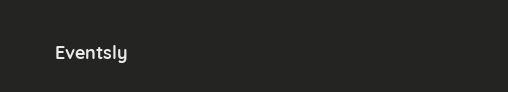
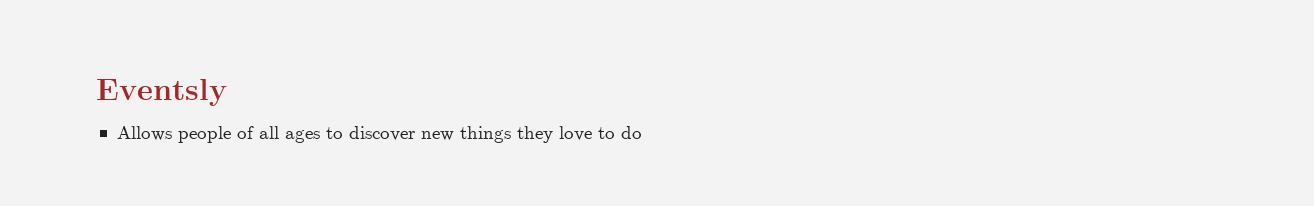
+ Allows people of all ages to discover new things they love to do

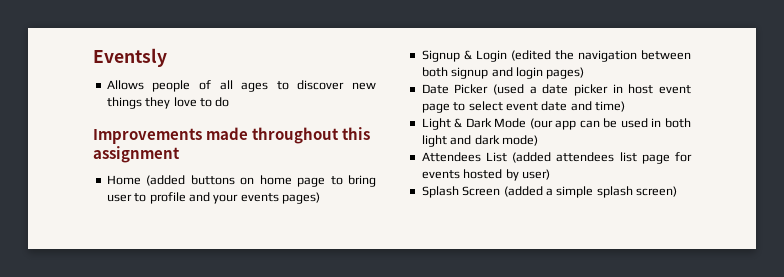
+ Improvements made throughout this assignment
+ Home (added buttons on home page to bring user to profile and your events pages)
+ Signup & Login (edited the navigation between both signup and login pages)
+ Date Picker (used a date picker in host event page to select event date and time)
+ Light & Dark Mode (our app can be used in both light and dark mode)
+ Attendees List (added attendees list page for events hosted by user)
+ Splash Screen (added a simple splash screen)

